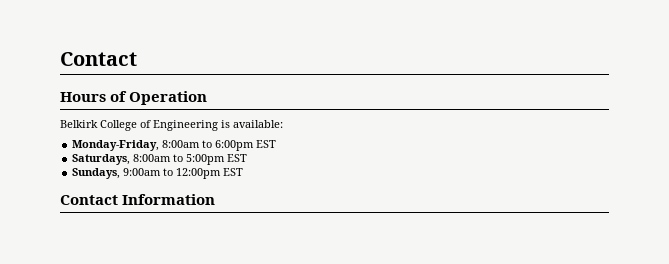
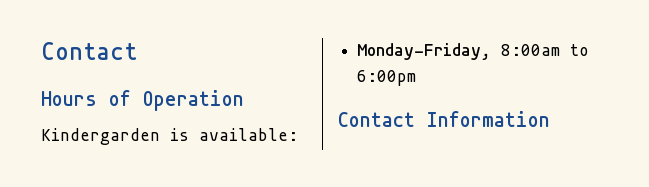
- Belkirk College of Engineering is available:
+ Kindergarden is available:
- Monday-Friday, 8:00am to 6:00pm EST
- Saturdays, 8:00am to 5:00pm EST
- Sundays, 9:00am to 12:00pm EST
+ Monday-Friday, 8:00am to 6:00pm

